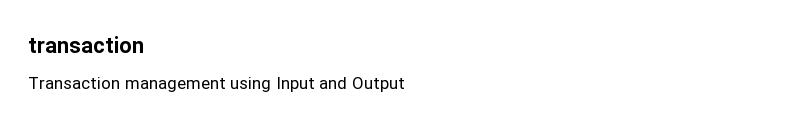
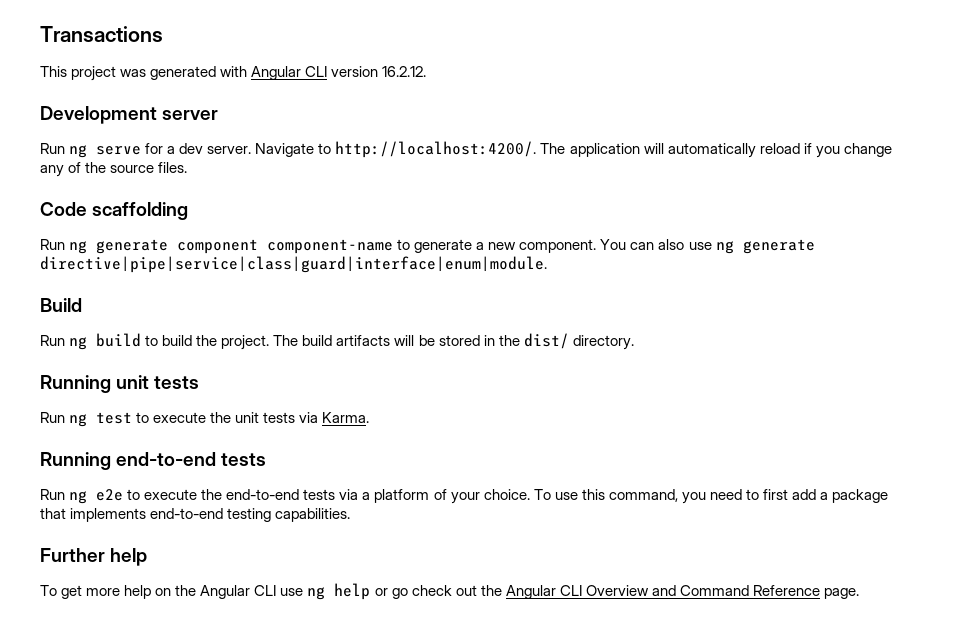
- transaction
- Transaction management using Input and Output
+ Transactions
+ This project was generated with Angular CLI version 16.2.12.
+ Development server
+ Run ng serve for a dev server. Navigate to http://localhost:4200/. The application will automatically reload if you change any of the source files.
+ Code scaffolding
+ Run ng generate component component-name to generate a new component. You can also use ng generate directive|pipe|service|class|guard|interface|enum|module.
+ Build
+ Run ng build to build the project. The build artifacts will be stored in the dist/ directory.
+ Running unit tests
+ Run ng test to execute the unit tests via Karma.
+ Running end-to-end tests
+ Run ng e2e to execute the end-to-end tests via a platform of your choice. To use this command, you need to first add a package that implements end-to-end testing capabilities.
+ Further help
+ To get more help on the Angular CLI use ng help or go check out the Angular CLI Overview and Command Reference page.

